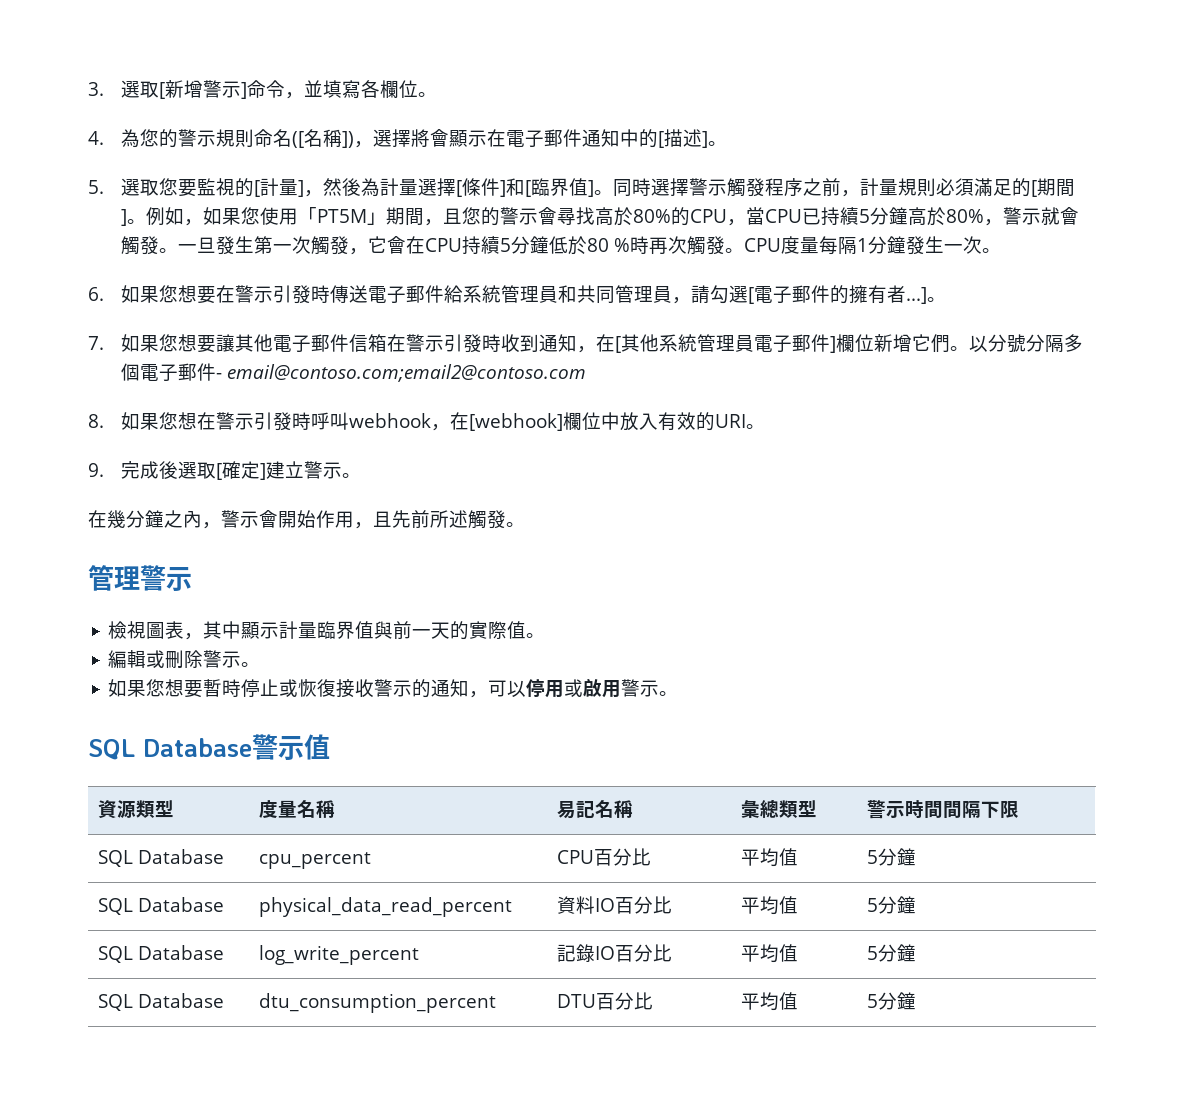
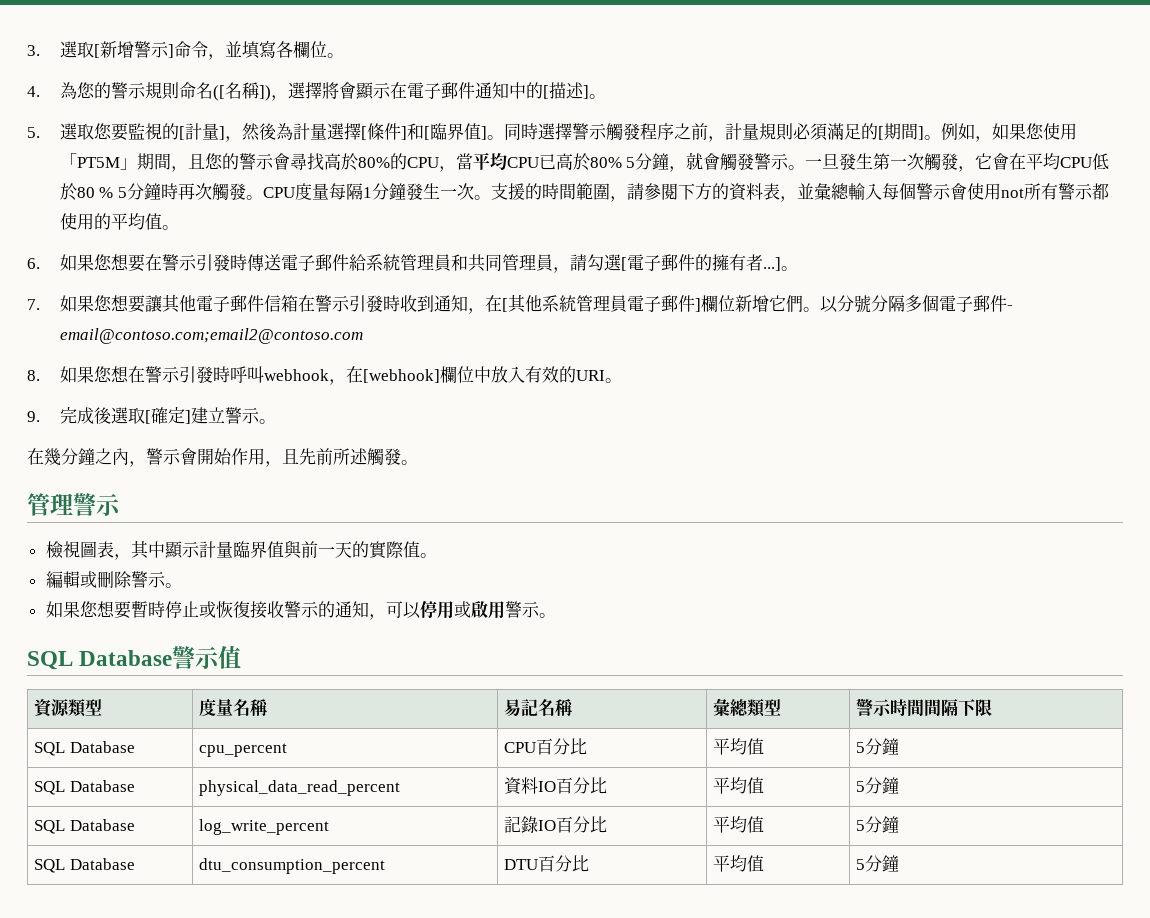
- 例如，如果您使用「PT5M」期間，且您的警示會尋找高於80%的CPU，當CPU已持續5分鐘高於80%，警示就會觸發。
+ 例如，如果您使用「PT5M」期間，且您的警示會尋找高於80%的CPU，當平均CPU已高於80% 5分鐘，就會觸發警示。
- 一旦發生第一次觸發，它會在CPU持續5分鐘低於80 %時再次觸發。
+ 一旦發生第一次觸發，它會在平均CPU低於80 % 5分鐘時再次觸發。
+ 支援的時間範圍，請參閱下方的資料表，並彙總輸入每個警示會使用not所有警示都使用的平均值。

